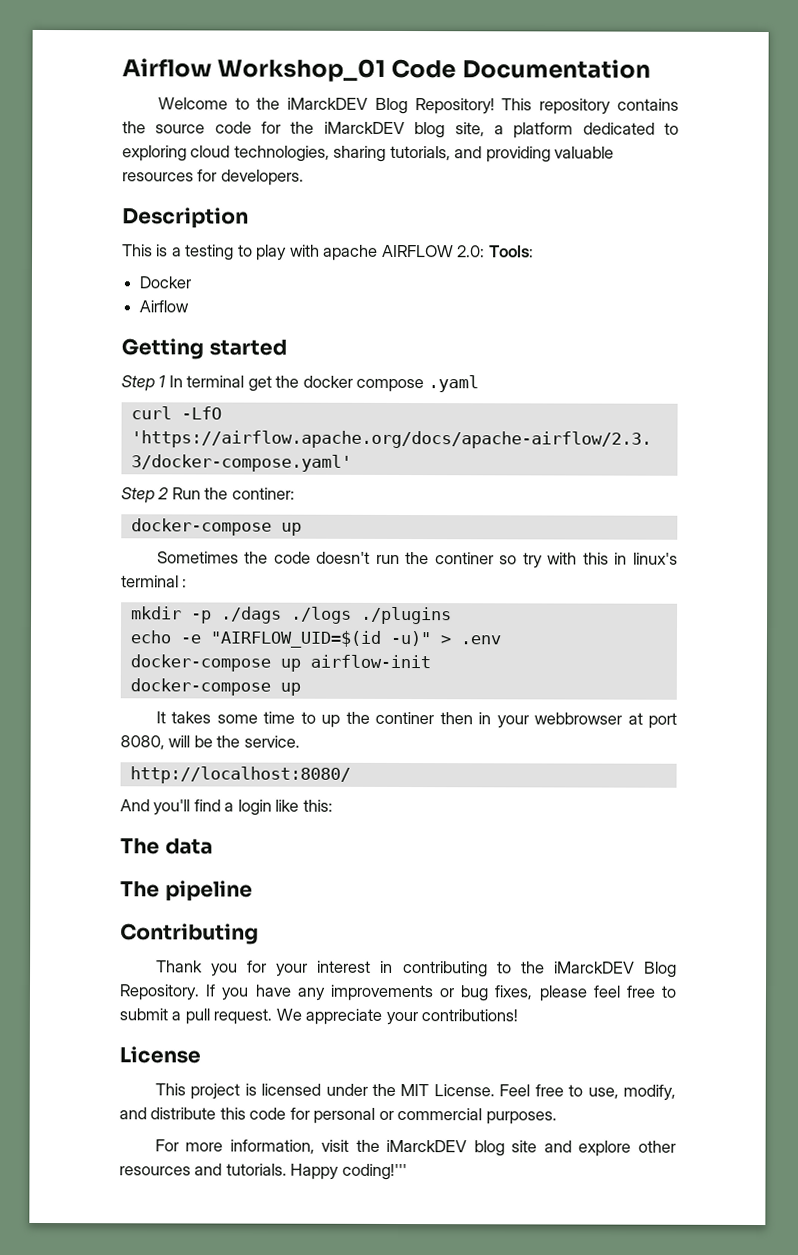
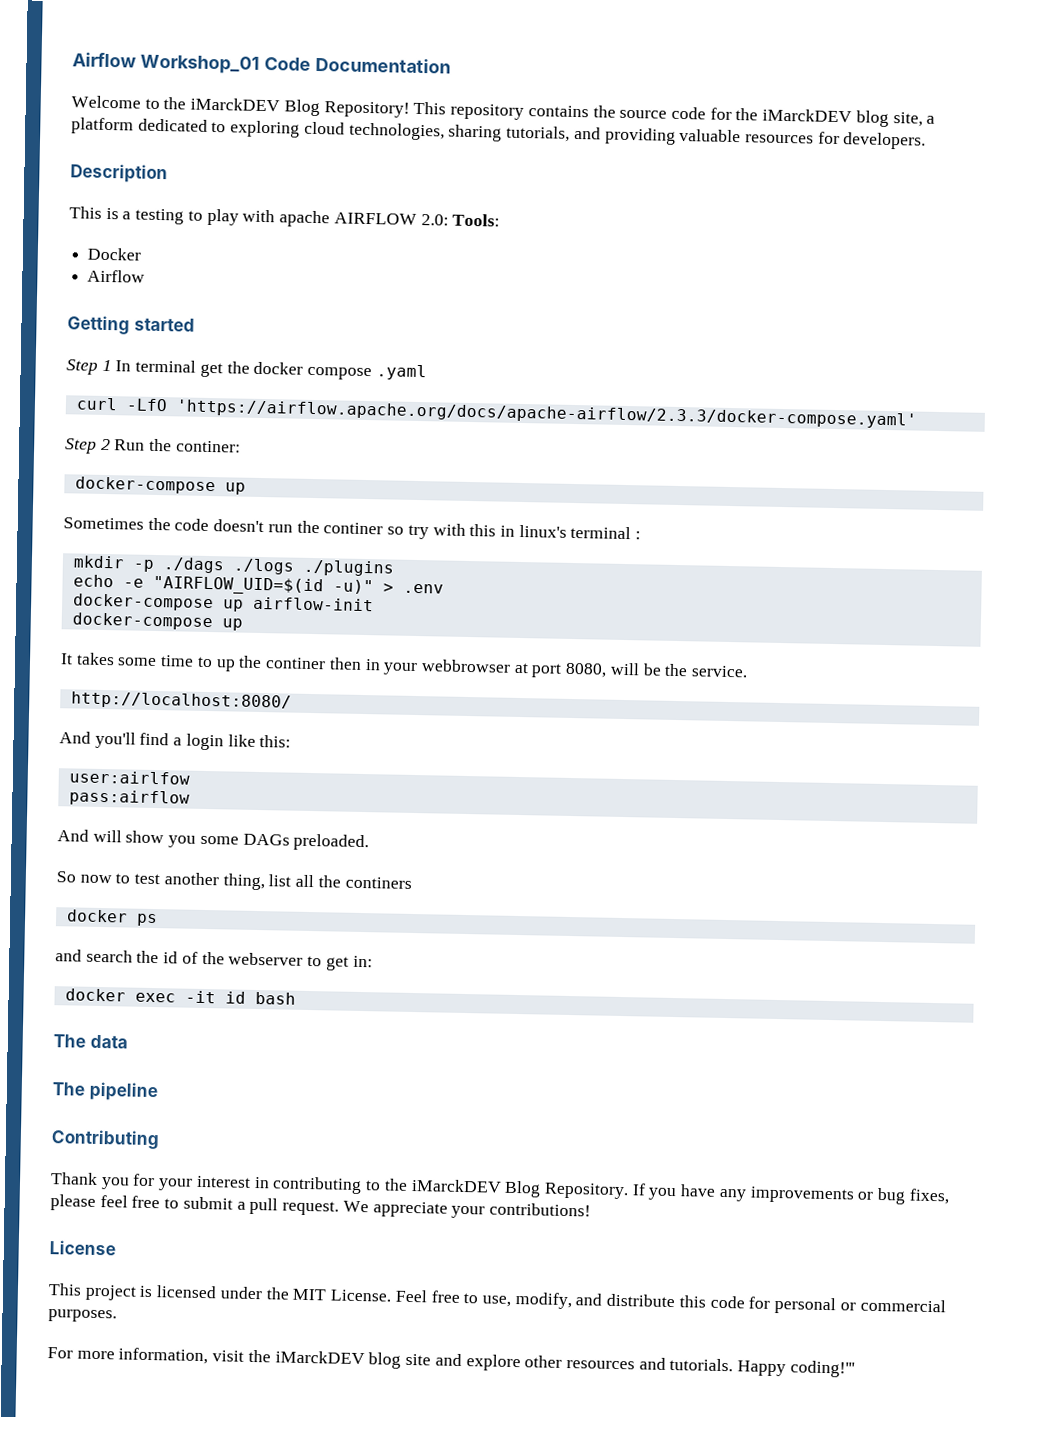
+ user:airlfow
+ pass:airflow
+ And will show you some DAGs preloaded.
+ So now to test another thing, list all the continers
+ docker ps
+ and search the id of the webserver to get in:
+ docker exec -it id bash

